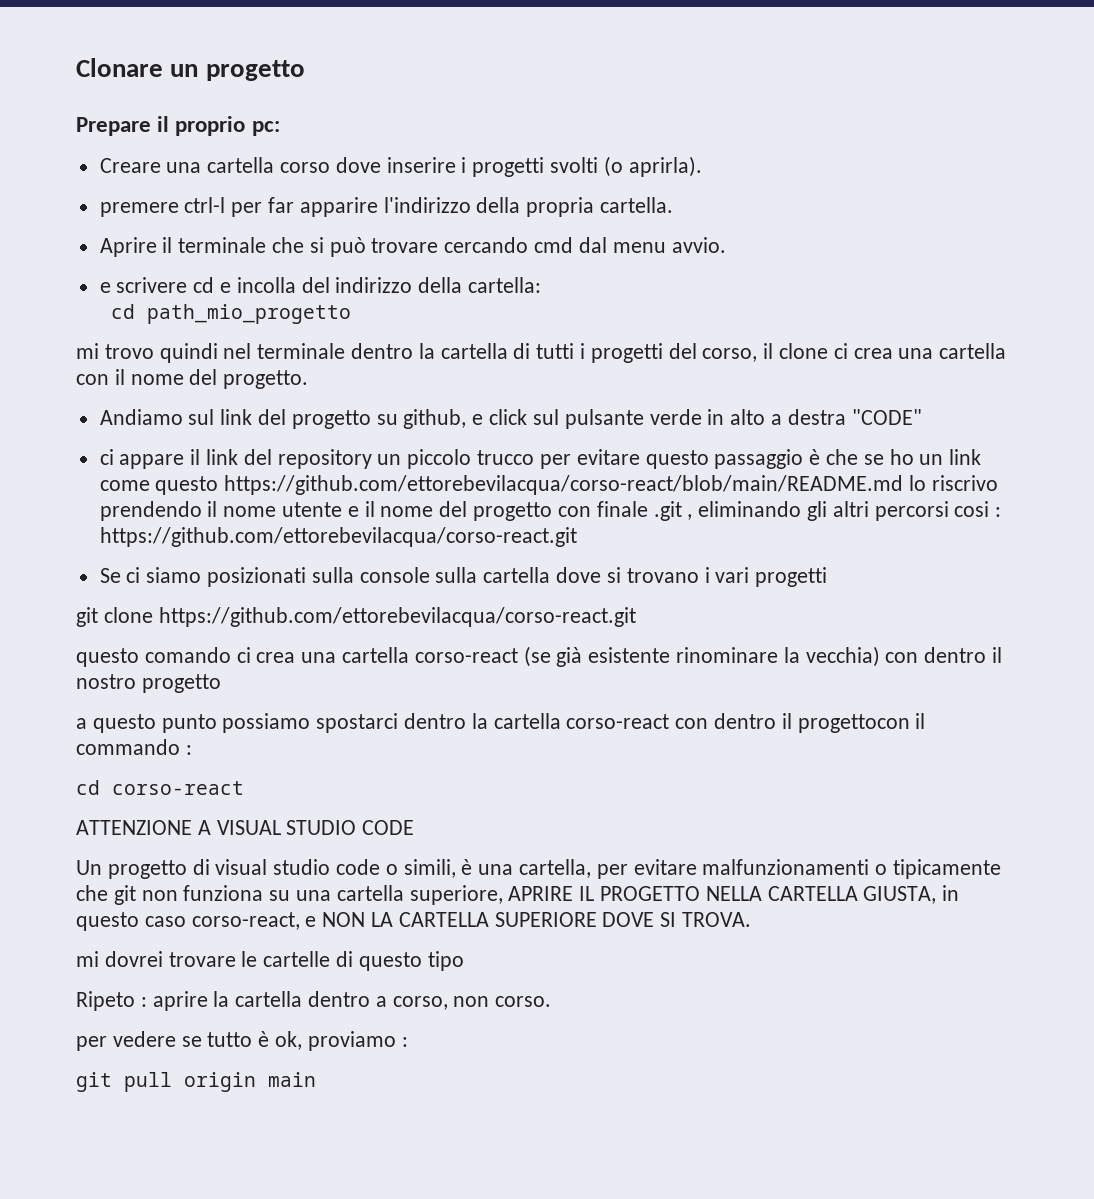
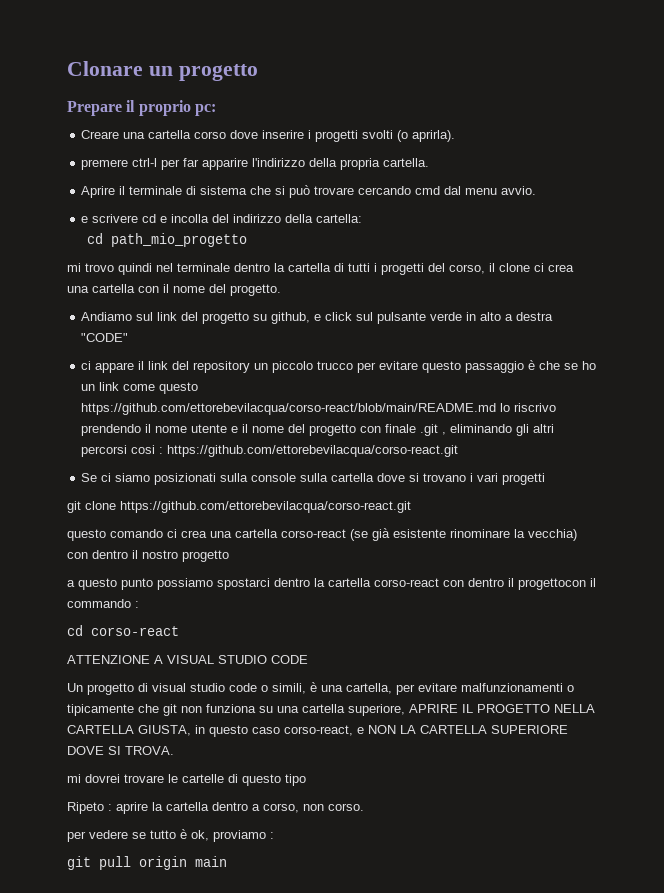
- Aprire il terminale che si può trovare cercando cmd dal menu avvio.
+ Aprire il terminale di sistema che si può trovare cercando cmd dal menu avvio.

